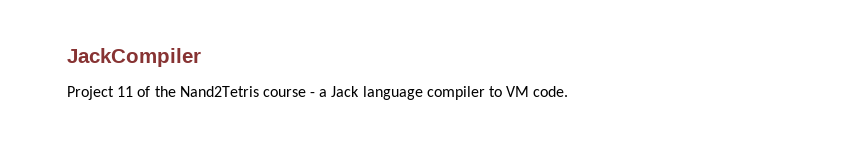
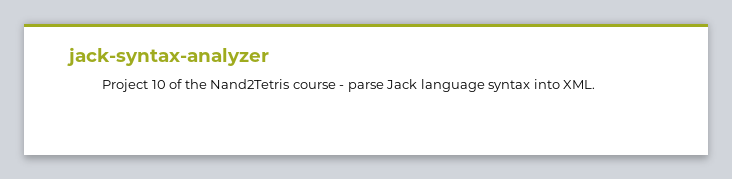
- JackCompiler
+ jack-syntax-analyzer
- Project 11 of the Nand2Tetris course - a Jack language compiler to VM code.
+ Project 10 of the Nand2Tetris course - parse Jack language syntax into XML.

